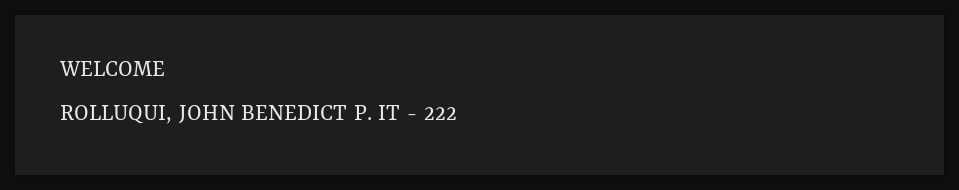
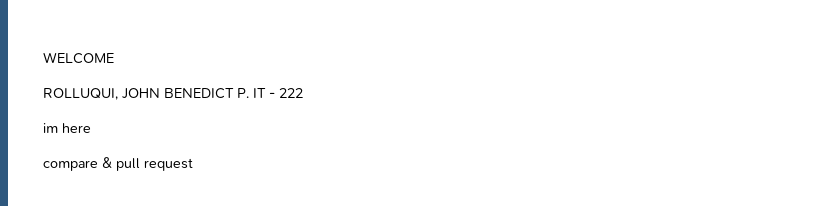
+ im here
+ compare & pull request

